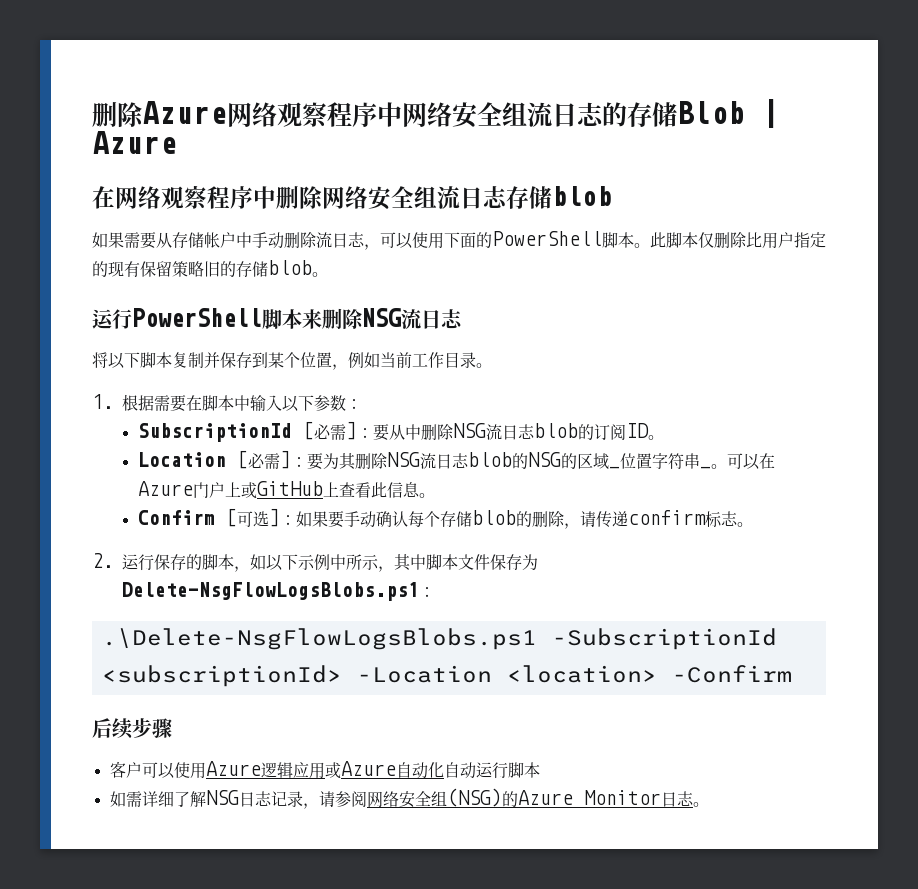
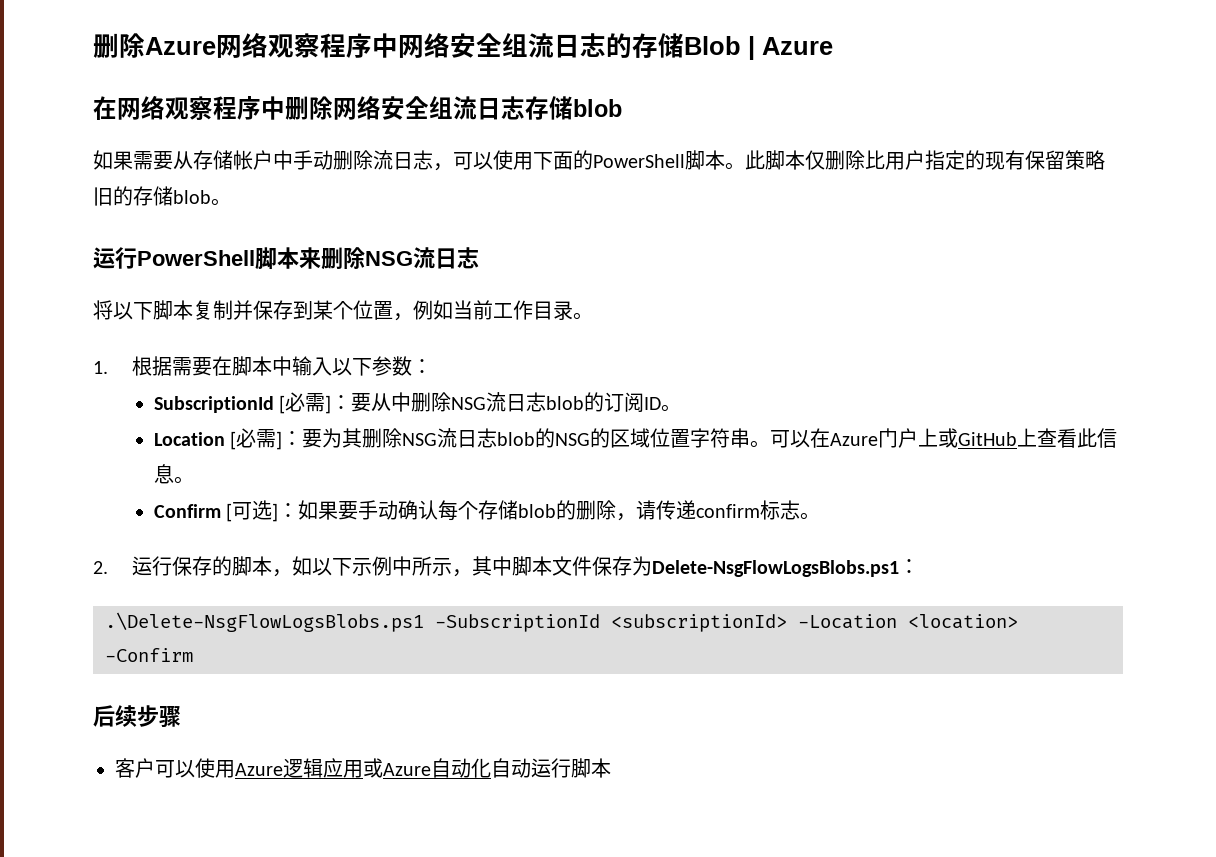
- Location [必需]：要为其删除NSG流日志blob的NSG的区域_位置字符串_。
+ Location [必需]：要为其删除NSG流日志blob的NSG的区域位置字符串。
- 如需详细了解NSG日志记录，请参阅网络安全组(NSG)的Azure Monitor日志。

